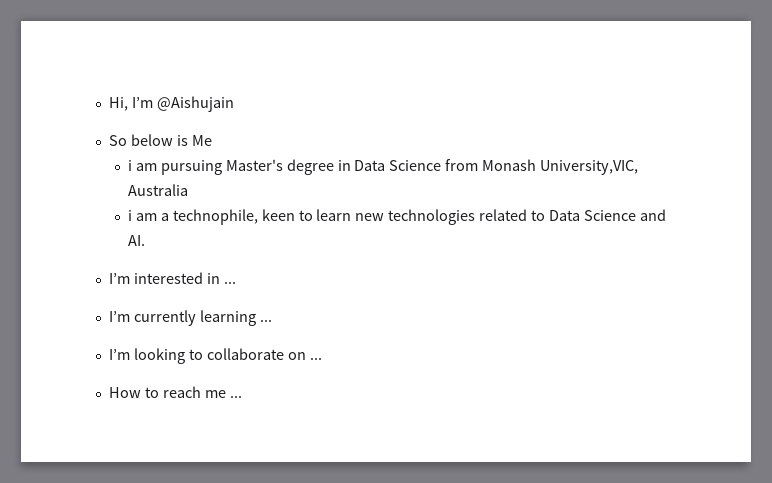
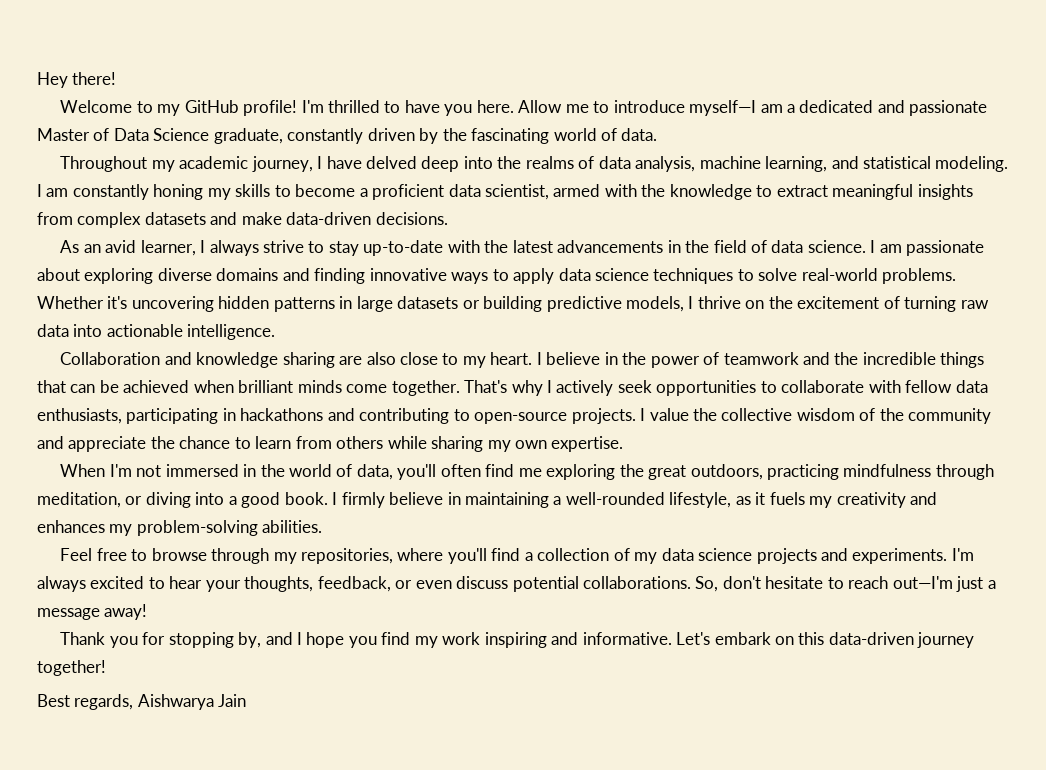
- Hi, I’m @Aishujain
- So below is Me
- i am pursuing Master's degree in Data Science from Monash University,VIC, Australia
- i am a technophile, keen to learn new technologies related to Data Science and AI.
- I’m interested in ...
- I’m currently learning ...
- I’m looking to collaborate on ...
- How to reach me ...
+ Hey there!
+ Welcome to my GitHub profile! I'm thrilled to have you here. Allow me to introduce myself—I am a dedicated and passionate Master of Data Science graduate, constantly driven by the fascinating world of data.
+ Throughout my academic journey, I have delved deep into the realms of data analysis, machine learning, and statistical modeling. I am constantly honing my skills to become a proficient data scientist, armed with the knowledge to extract meaningful insights from complex datasets and make data-driven decisions.
+ As an avid learner, I always strive to stay up-to-date with the latest advancements in the field of data science. I am passionate about exploring diverse domains and finding innovative ways to apply data science techniques to solve real-world problems. Whether it's uncovering hidden patterns in large datasets or building predictive models, I thrive on the excitement of turning raw data into actionable intelligence.
+ Collaboration and knowledge sharing are also close to my heart. I believe in the power of teamwork and the incredible things that can be achieved when brilliant minds come together. That's why I actively seek opportunities to collaborate with fellow data enthusiasts, participating in hackathons and contributing to open-source projects. I value the collective wisdom of the community and appreciate the chance to learn from others while sharing my own expertise.
+ When I'm not immersed in the world of data, you'll often find me exploring the great outdoors, practicing mindfulness through meditation, or diving into a good book. I firmly believe in maintaining a well-rounded lifestyle, as it fuels my creativity and enhances my problem-solving abilities.
+ Feel free to browse through my repositories, where you'll find a collection of my data science projects and experiments. I'm always excited to hear your thoughts, feedback, or even discuss potential collaborations. So, don't hesitate to reach out—I'm just a message away!
+ Thank you for stopping by, and I hope you find my work inspiring and informative. Let's embark on this data-driven journey together!
+ Best regards, Aishwarya Jain

